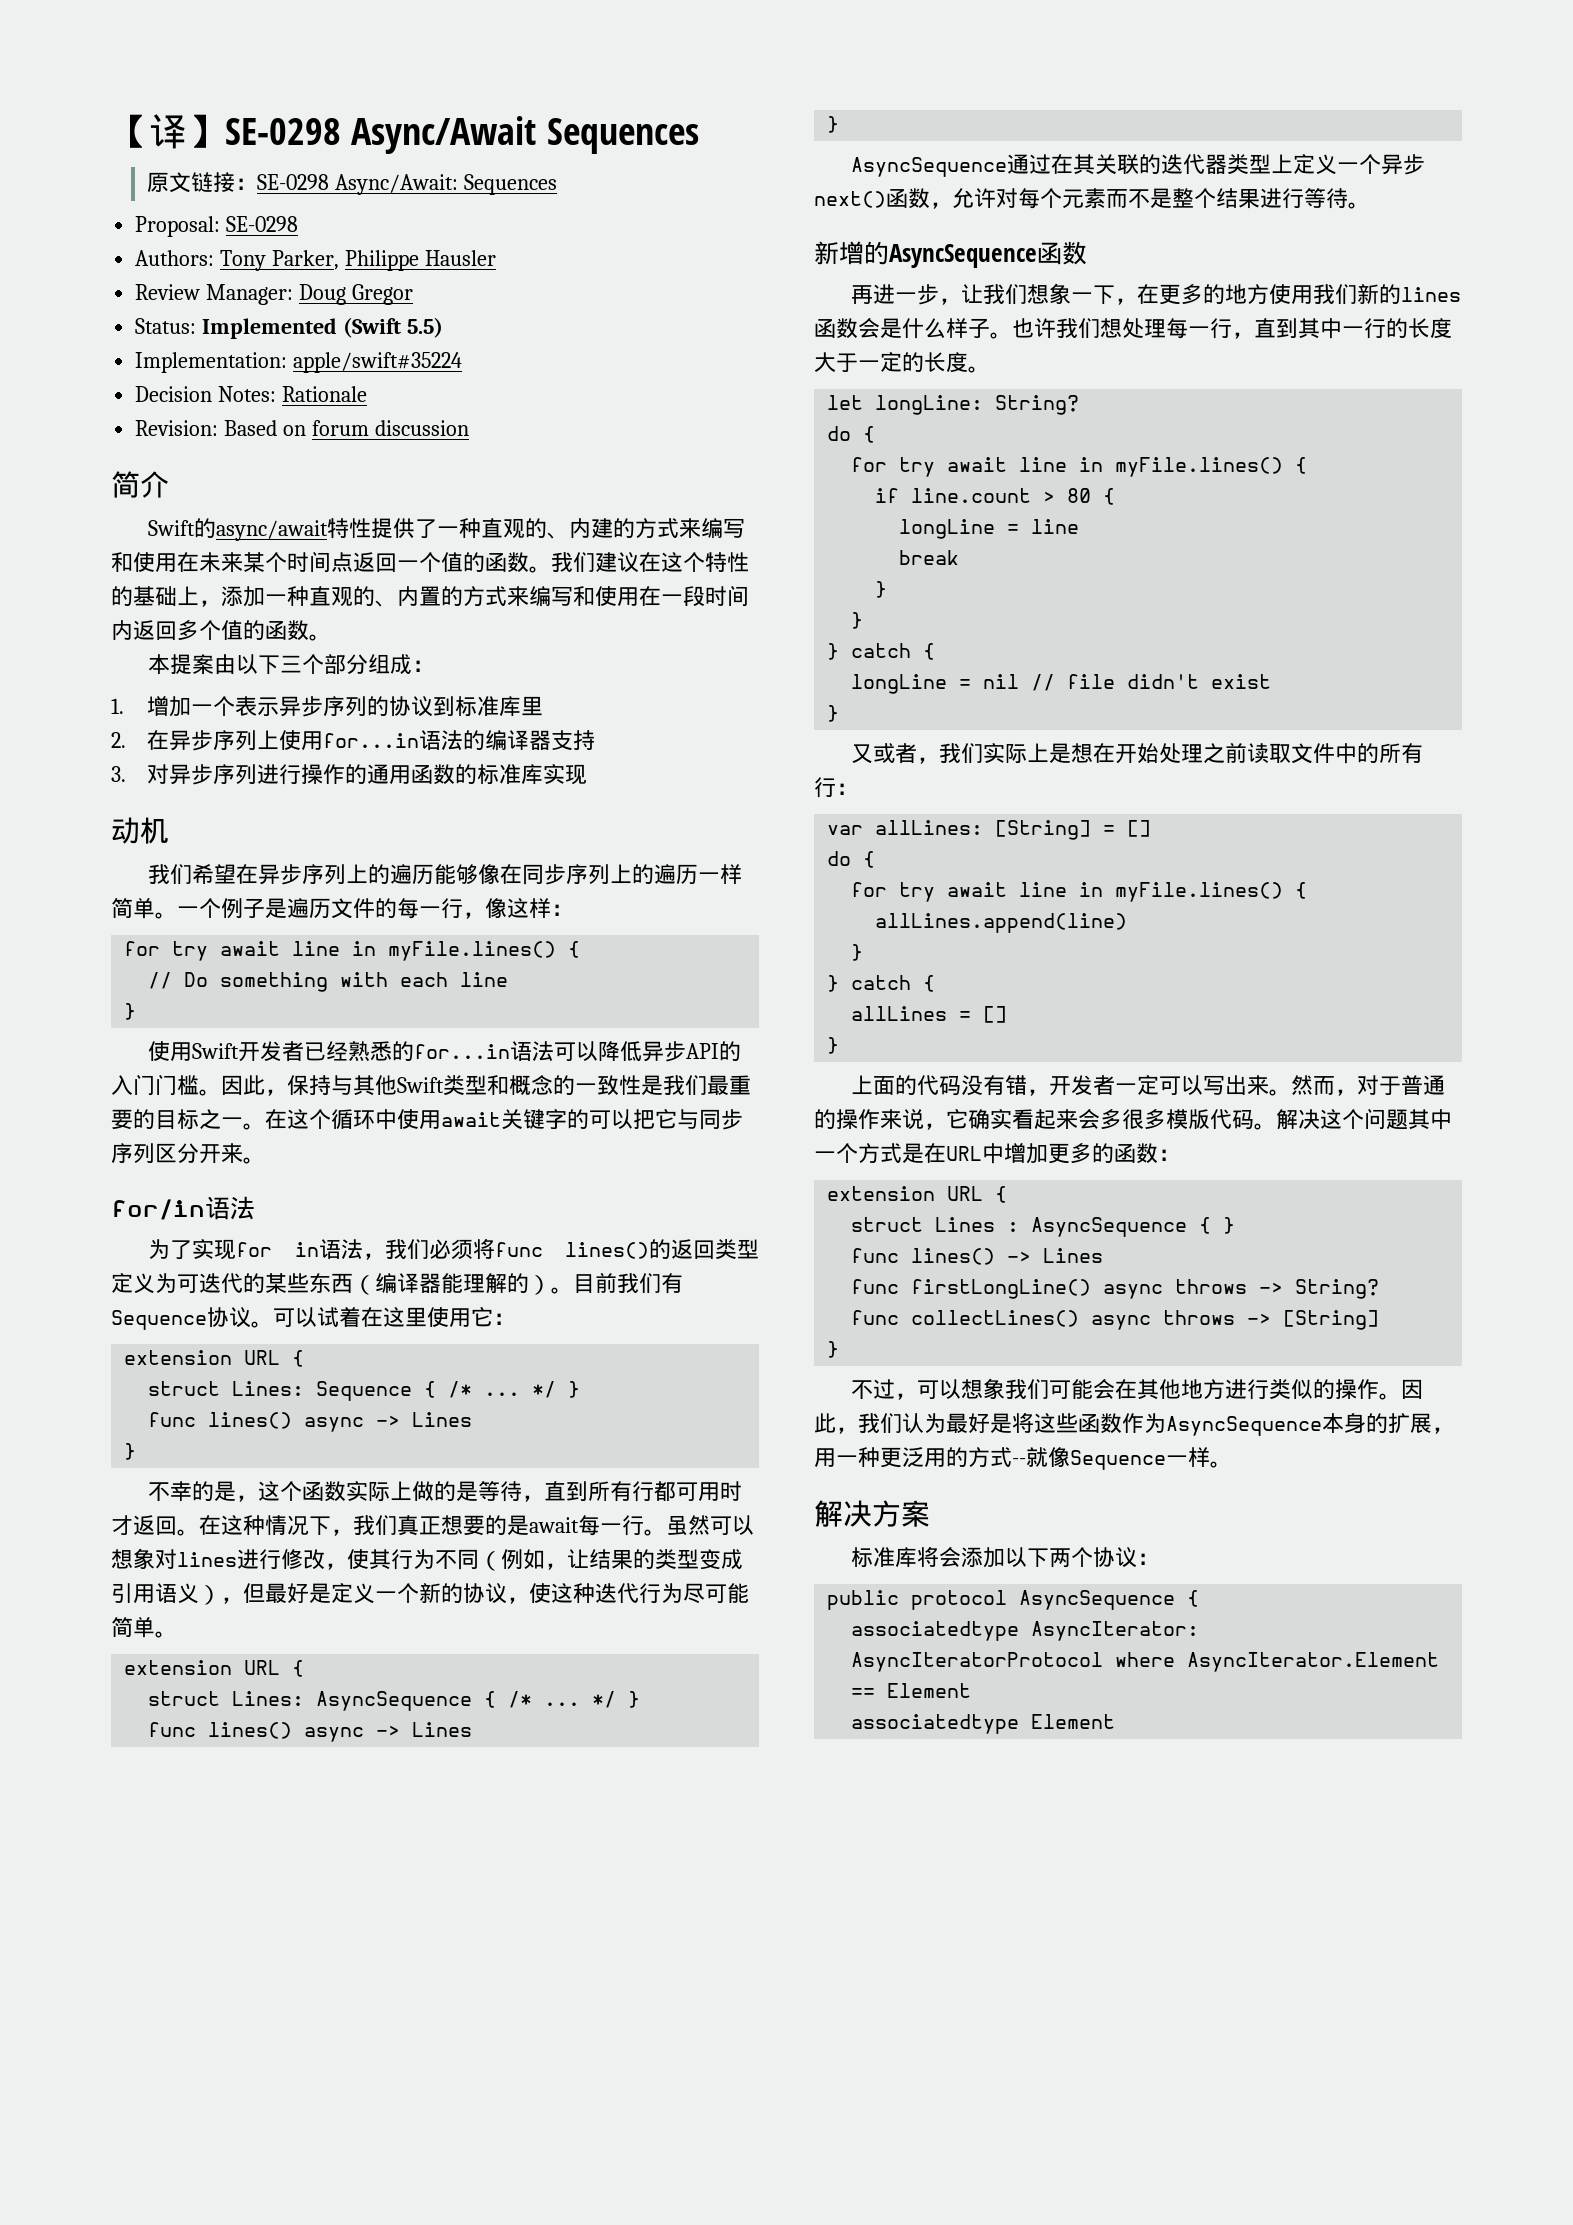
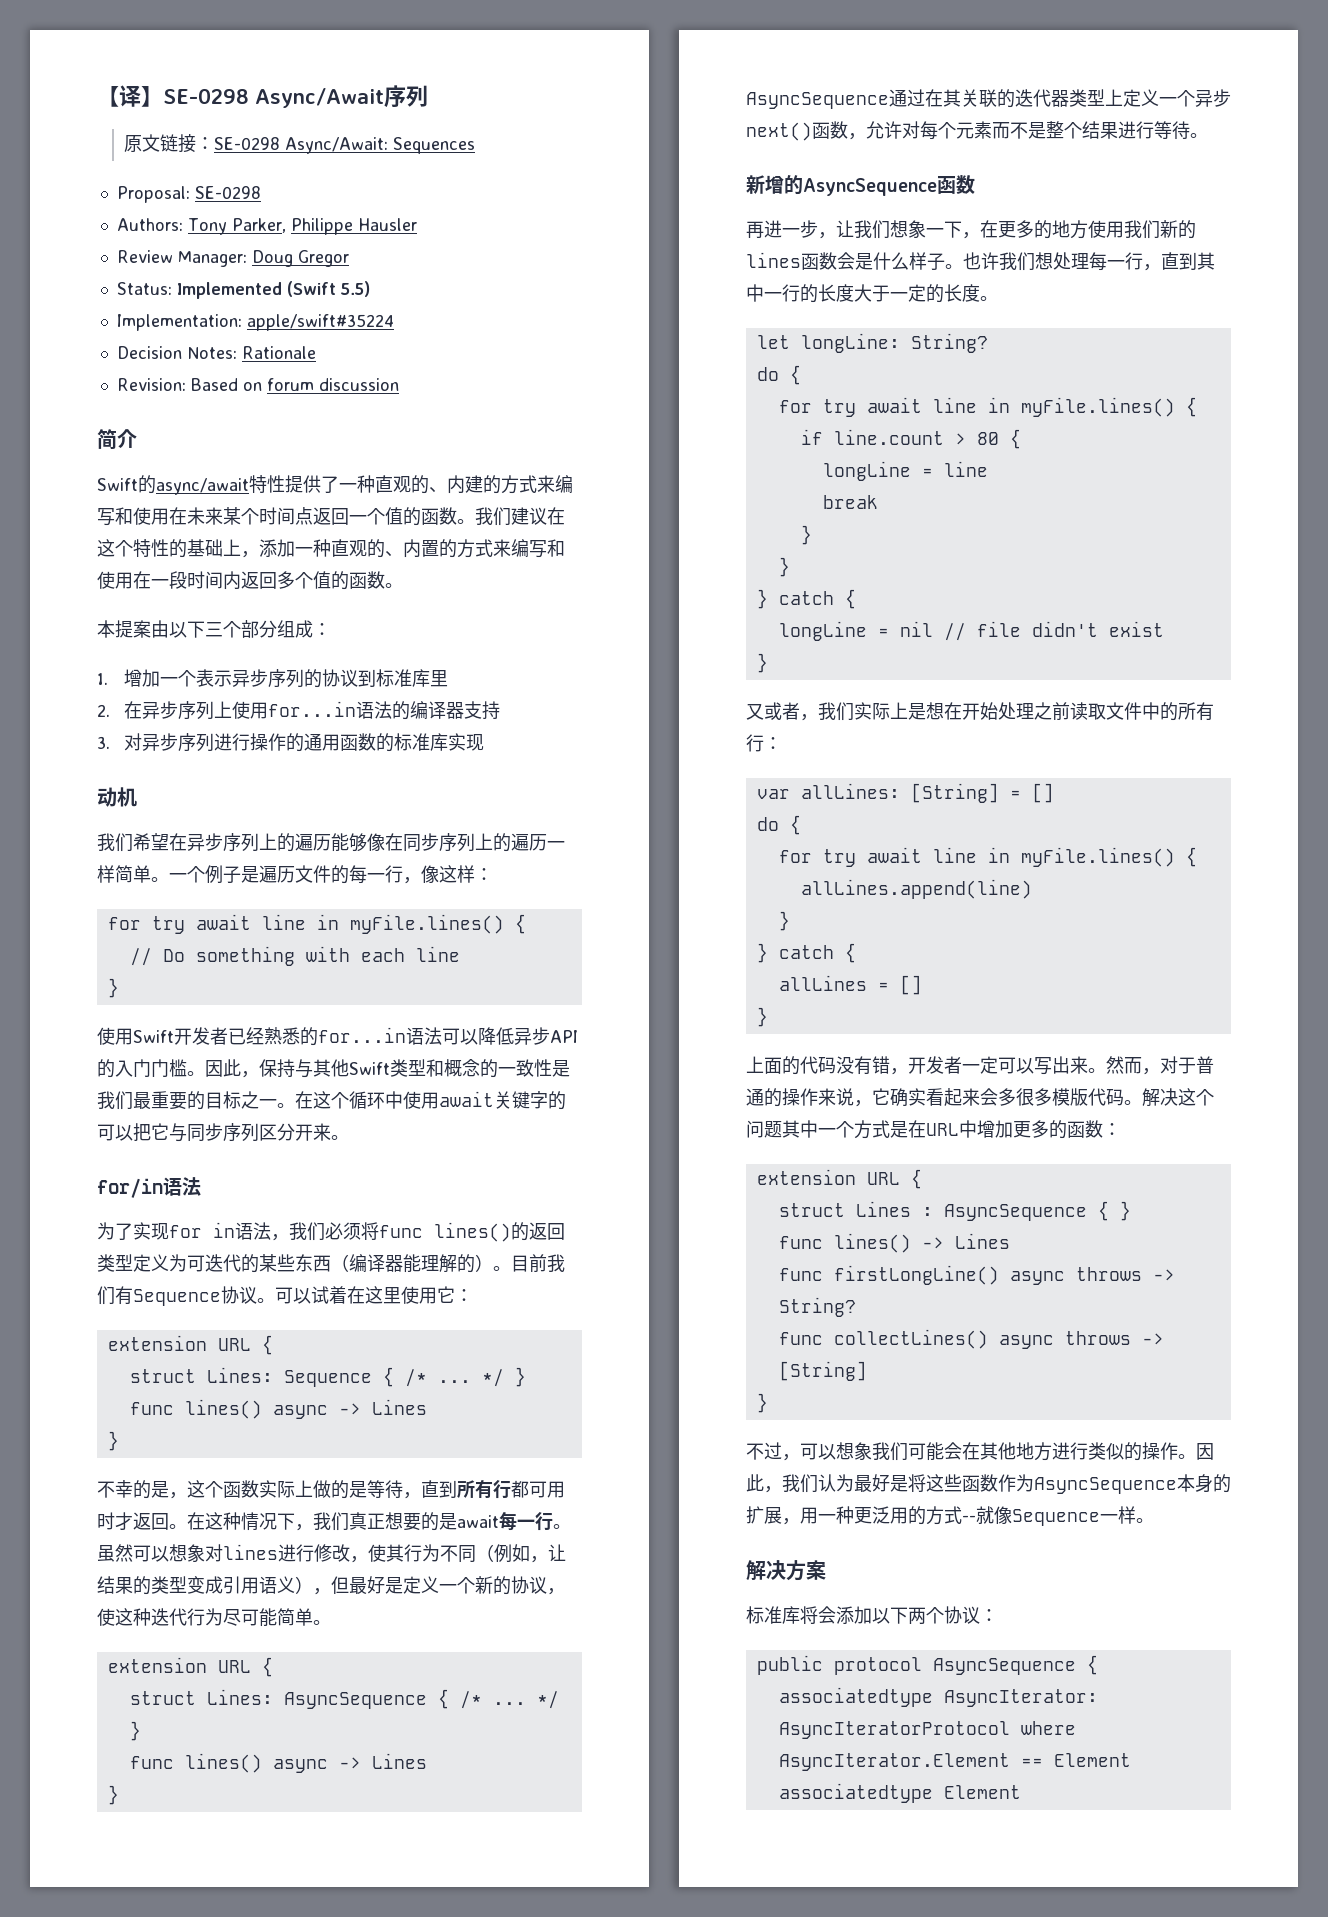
- 【译】SE-0298 Async/Await Sequences
+ 【译】SE-0298 Async/Await序列

